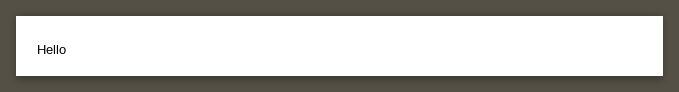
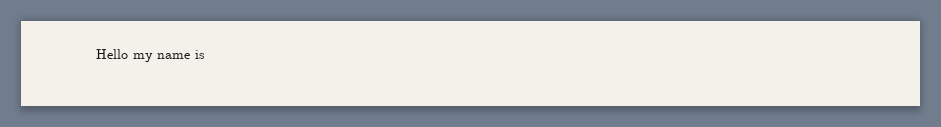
- Hello
+ Hello my name is

